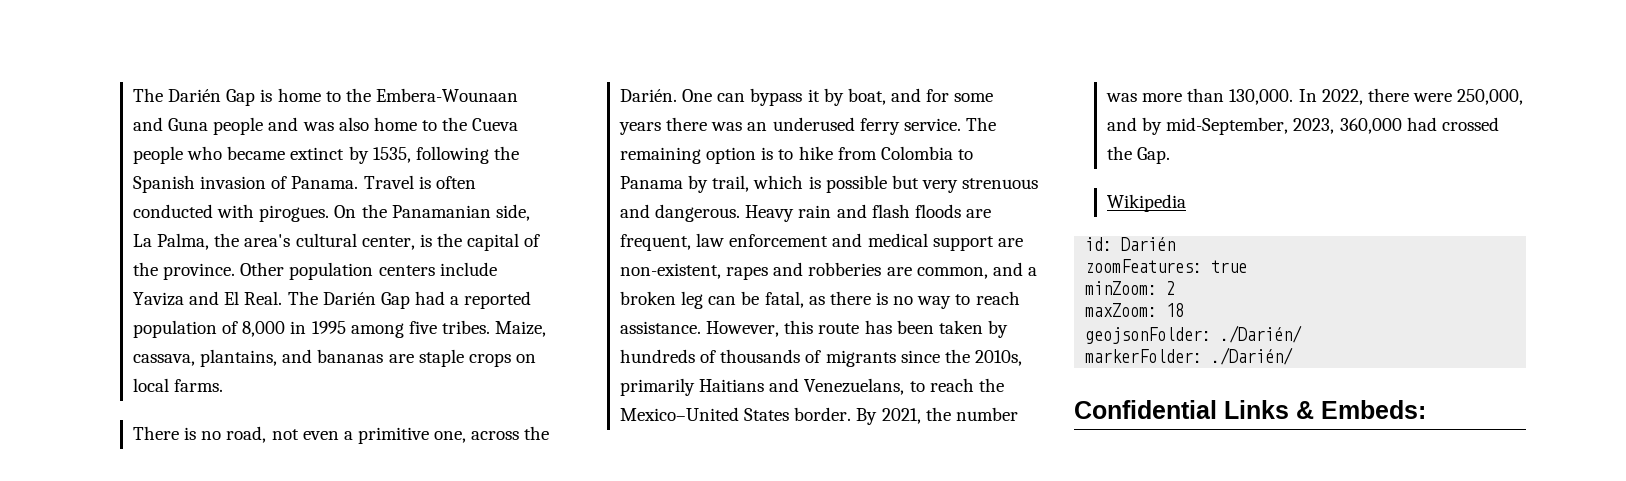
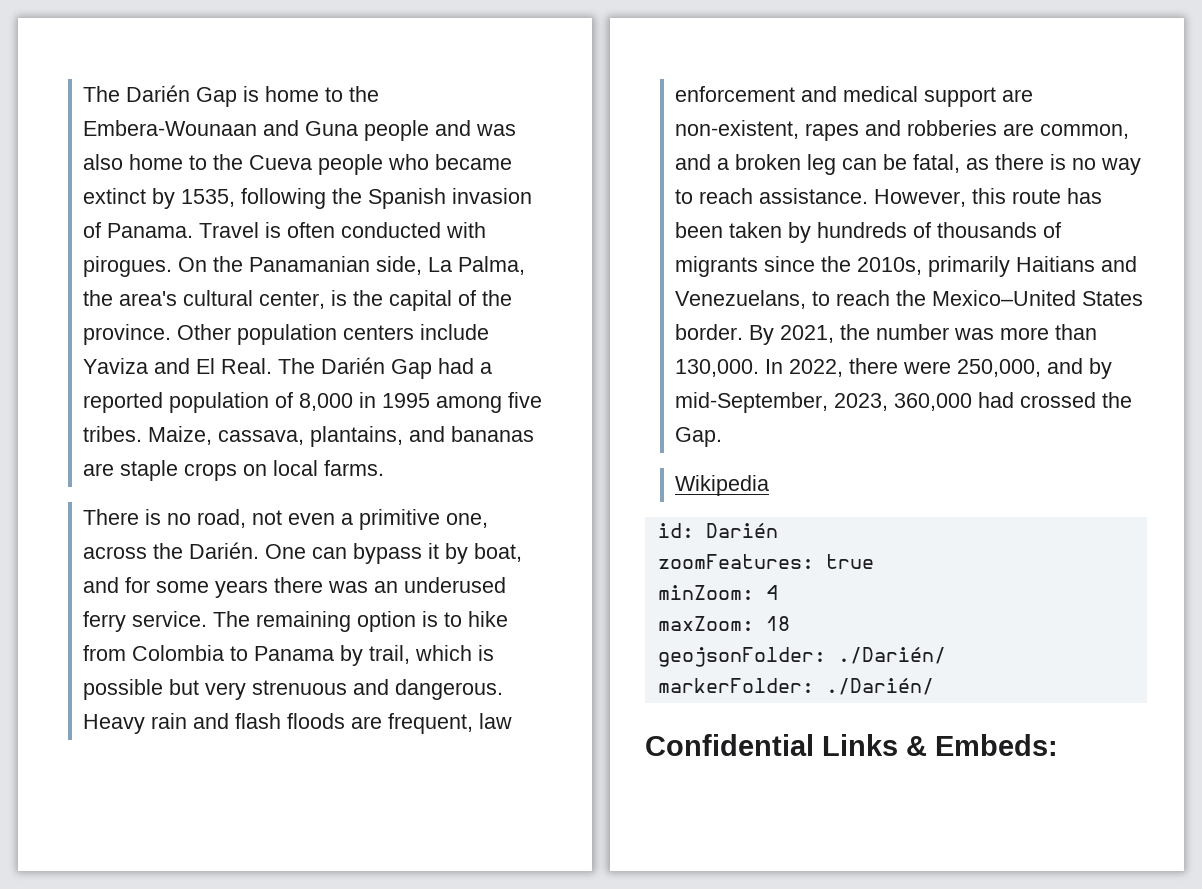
- minZoom: 2
+ minZoom: 4

